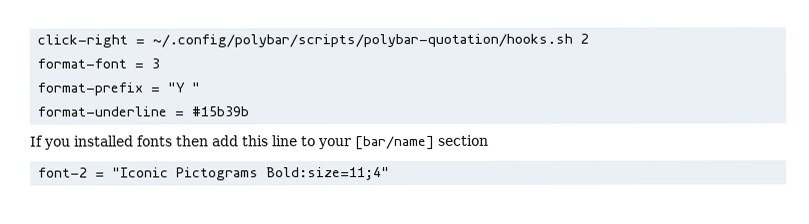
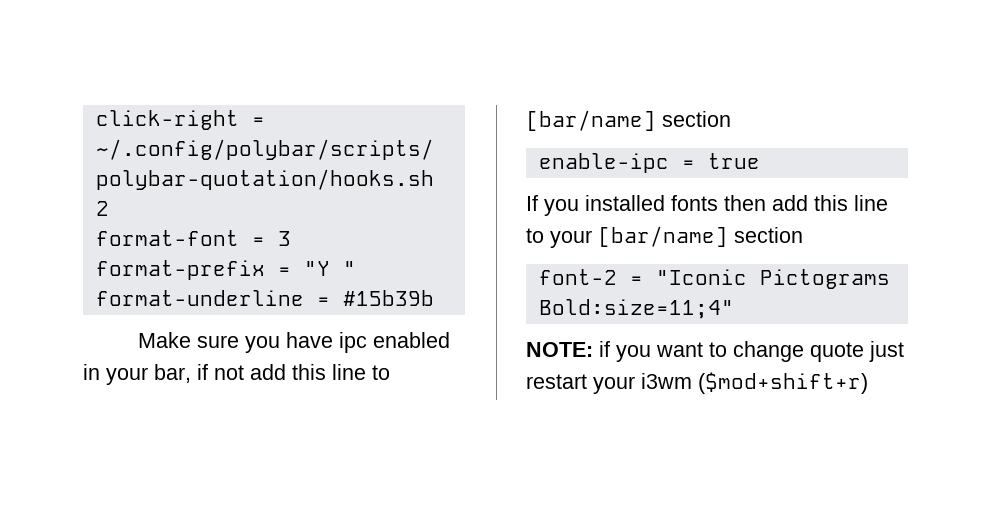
+ Make sure you have ipc enabled in your bar, if not add this line to [bar/name] section
+ enable-ipc = true
+ NOTE: if you want to change quote just restart your i3wm ($mod+shift+r)

